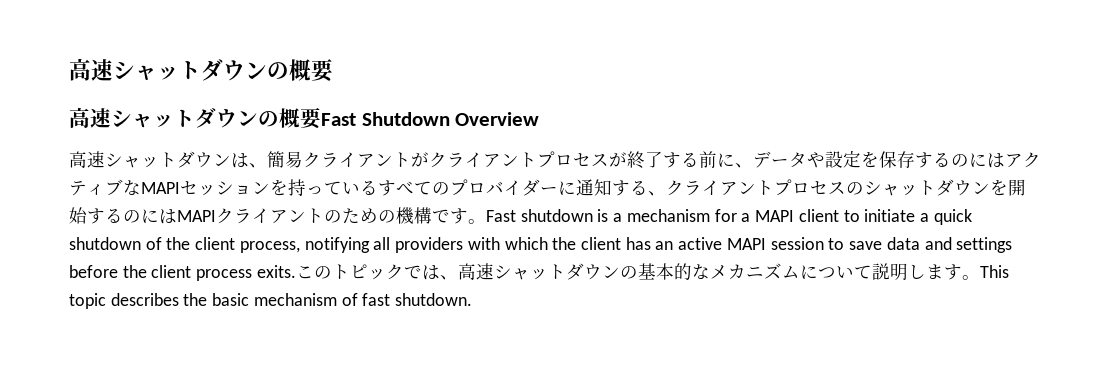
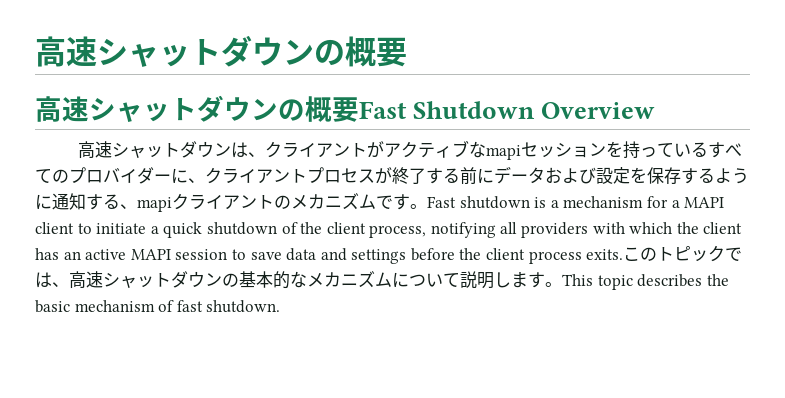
- 高速シャットダウンは、簡易クライアントがクライアントプロセスが終了する前に、データや設定を保存するのにはアクティブなMAPIセッションを持っているすべてのプロバイダーに通知する、クライアントプロセスのシャットダウンを開始するのにはMAPIクライアントのための機構です。
+ 高速シャットダウンは、クライアントがアクティブなmapiセッションを持っているすべてのプロバイダーに、クライアントプロセスが終了する前にデータおよび設定を保存するように通知する、mapiクライアントのメカニズムです。

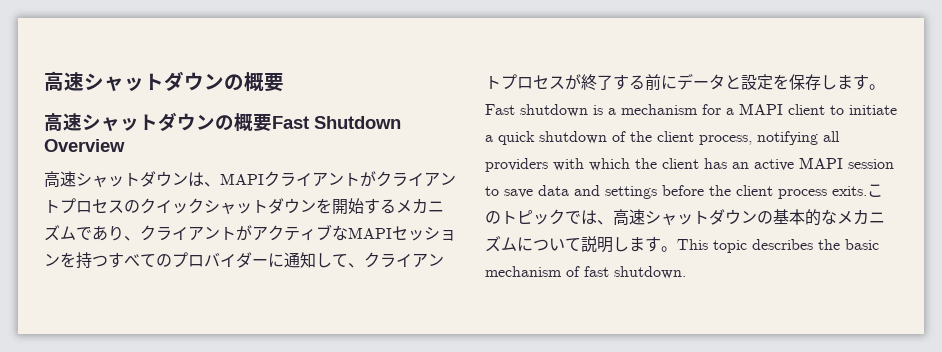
- 高速シャットダウンは、クライアントがアクティブなmapiセッションを持っているすべてのプロバイダーに、クライアントプロセスが終了する前にデータおよび設定を保存するように通知する、mapiクライアントのメカニズムです。
+ 高速シャットダウンは、MAPIクライアントがクライアントプロセスのクイックシャットダウンを開始するメカニズムであり、クライアントがアクティブなMAPIセッションを持つすべてのプロバイダーに通知して、クライアントプロセスが終了する前にデータと設定を保存します。

